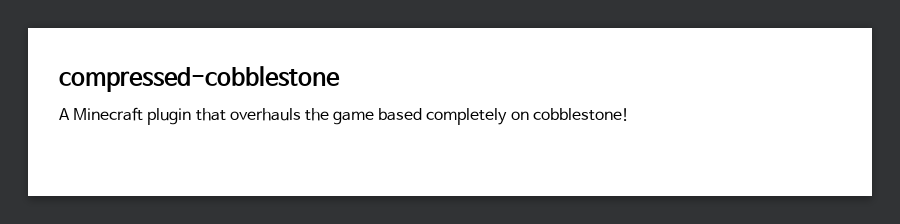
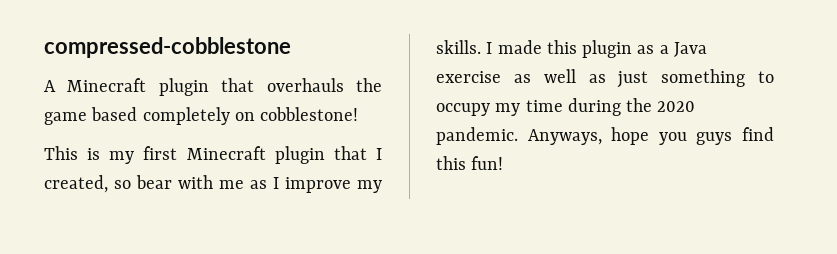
+ This is my first Minecraft plugin that I created, so bear with me as I improve my skills. I made this plugin as a Java exercise as well as just something to occupy my time during the 2020 pandemic. Anyways, hope you guys find this fun!

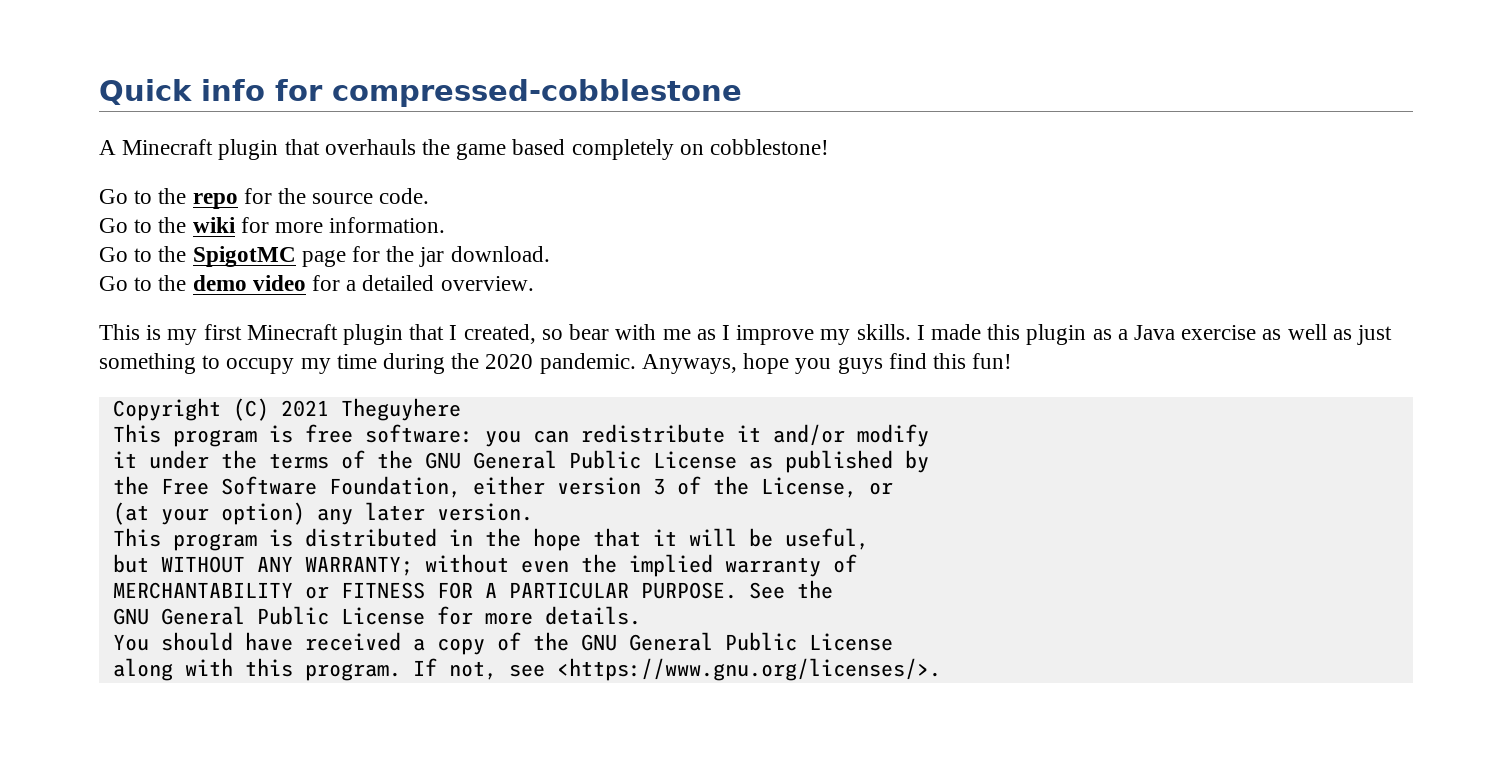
- compressed-cobblestone
+ Quick info for compressed-cobblestone
+ Go to the repo for the source code.
+ Go to the wiki for more information.
+ Go to the SpigotMC page for the jar download.
+ Go to the demo video for a detailed overview.
+ Copyright (C) 2021 Theguyhere
+ This program is free software: you can redistribute it and/or modify
+ it under the terms of the GNU General Public License as published by
+ the Free Software Foundation, either version 3 of the License, or
+ (at your option) any later version.
+ This program is distributed in the hope that it will be useful,
+ but WITHOUT ANY WARRANTY; without even the implied warranty of
+ MERCHANTABILITY or FITNESS FOR A PARTICULAR PURPOSE. See the
+ GNU General Public License for more details.
+ You should have received a copy of the GNU General Public License
+ along with this program. If not, see <https://www.gnu.org/licenses/>.

